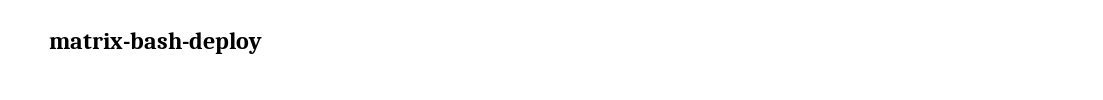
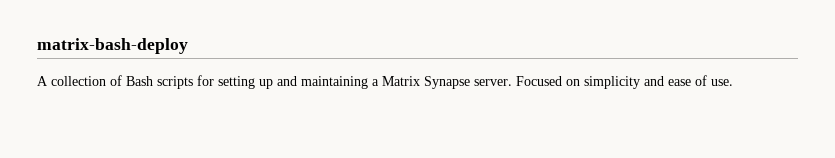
+ A collection of Bash scripts for setting up and maintaining a Matrix Synapse server. Focused on simplicity and ease of use.

